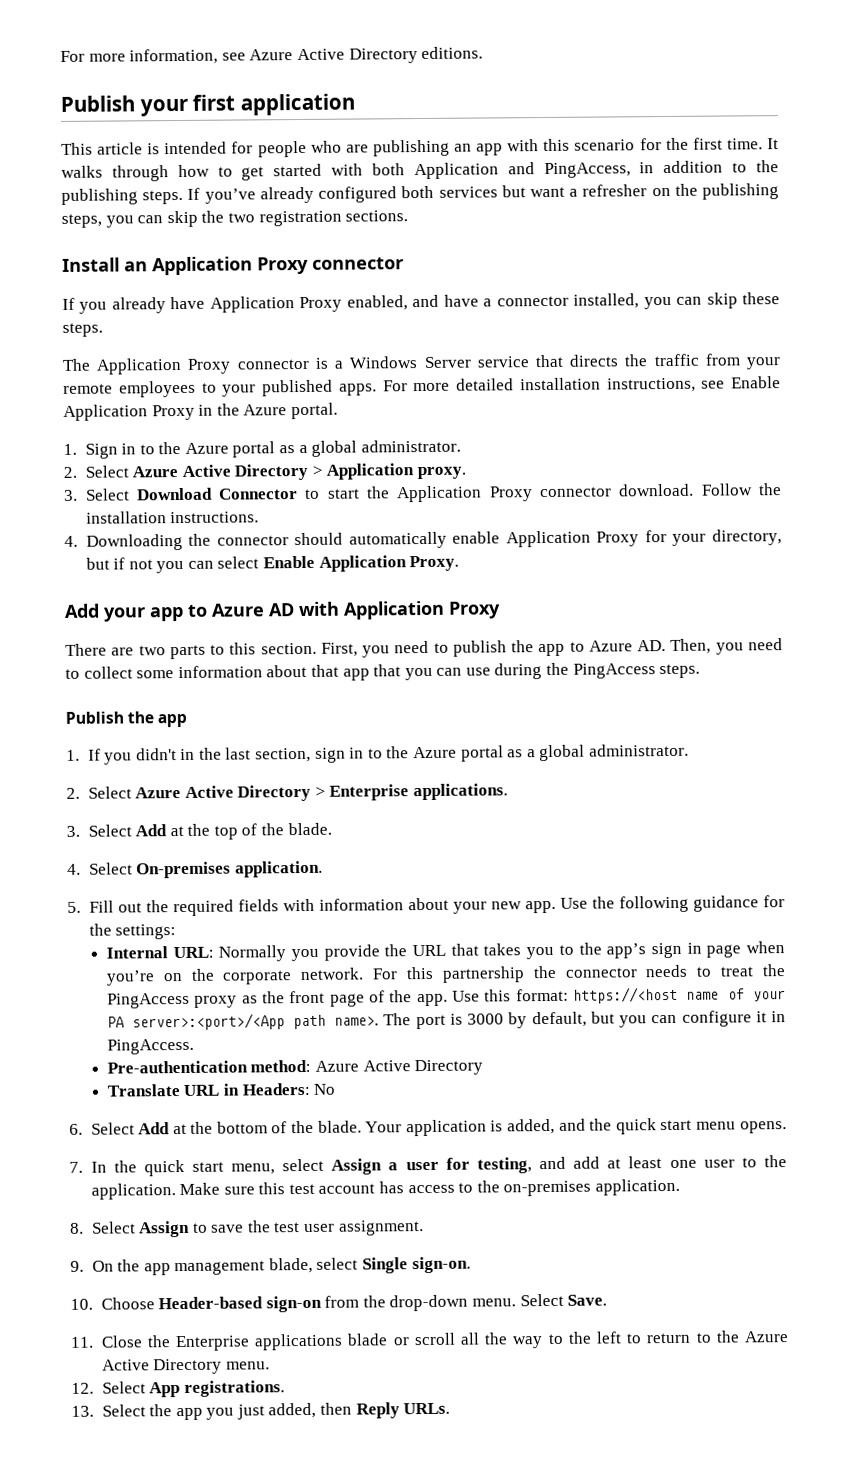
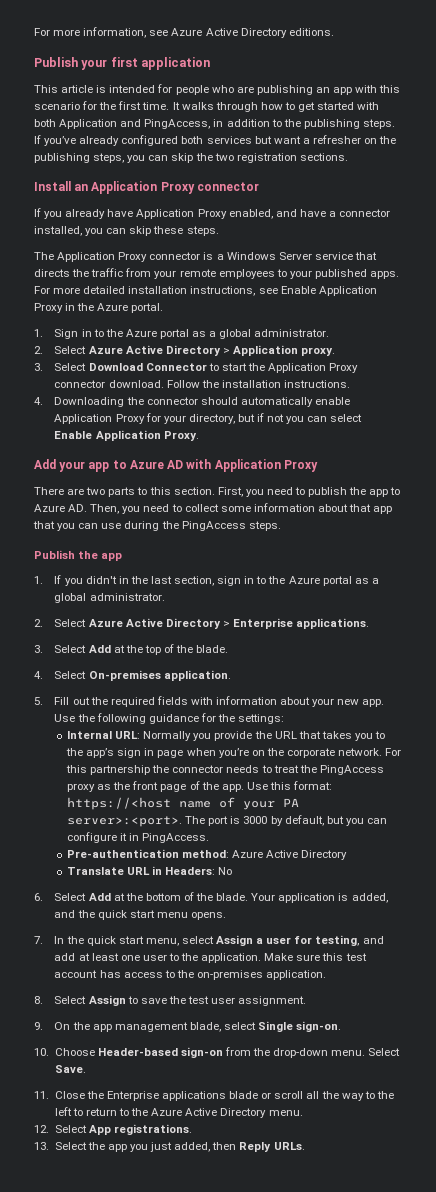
- Use this format: https://<host name of your PA server>:<port>/<App path name>.
+ Use this format: https://<host name of your PA server>:<port>.

